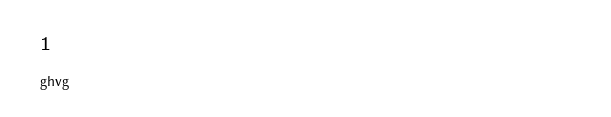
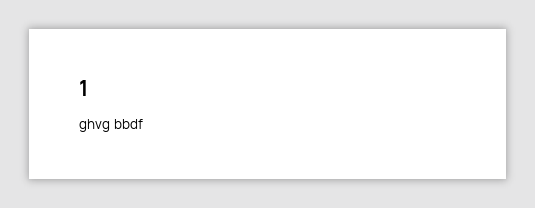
- ghvg
+ ghvg bbdf

